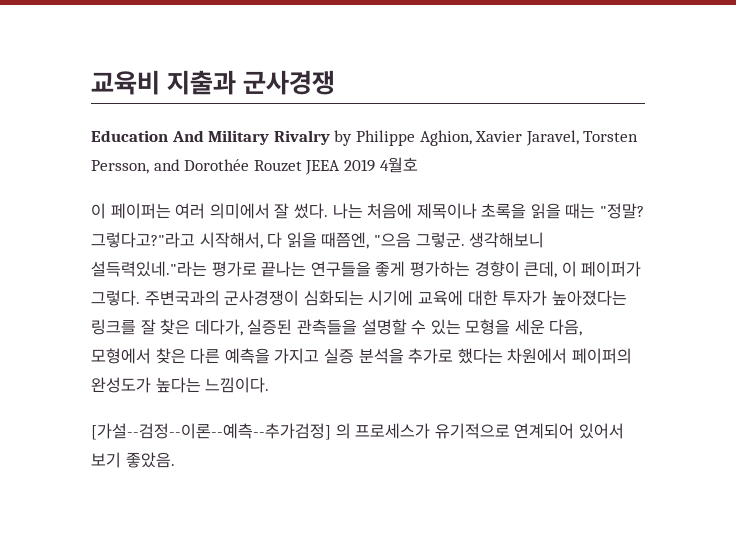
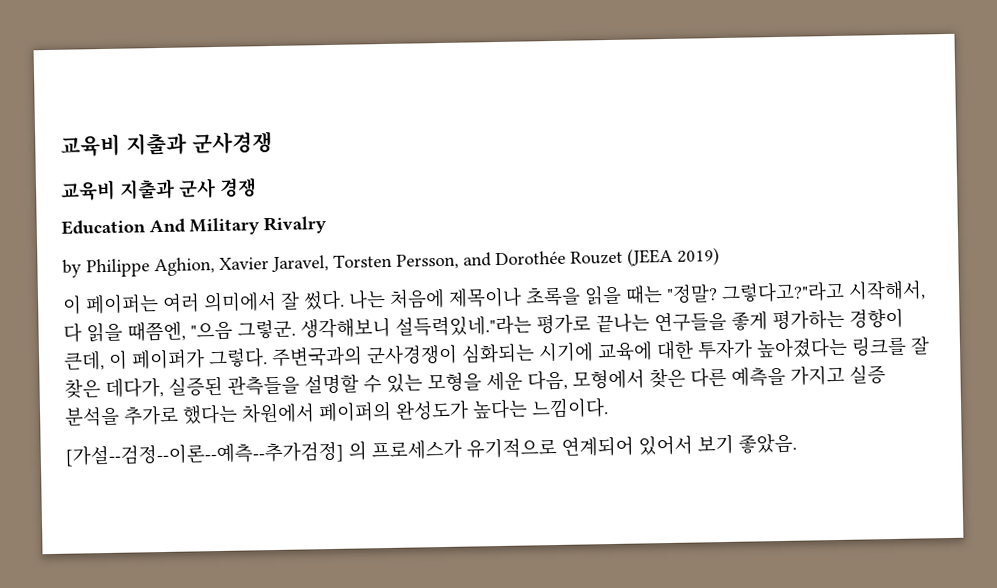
+ 교육비 지출과 군사 경쟁
- Education And Military Rivalry by Philippe Aghion, Xavier Jaravel, Torsten Persson, and Dorothée Rouzet JEEA 2019 4월호
+ Education And Military Rivalry
+ by Philippe Aghion, Xavier Jaravel, Torsten Persson, and Dorothée Rouzet (JEEA 2019)

